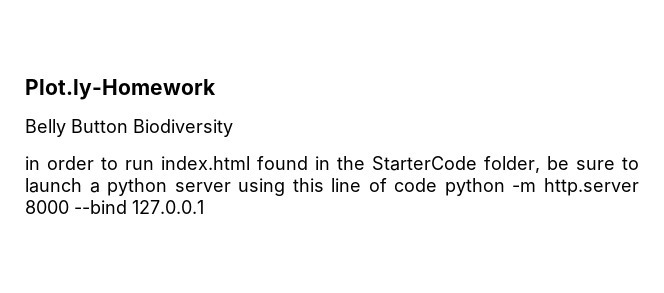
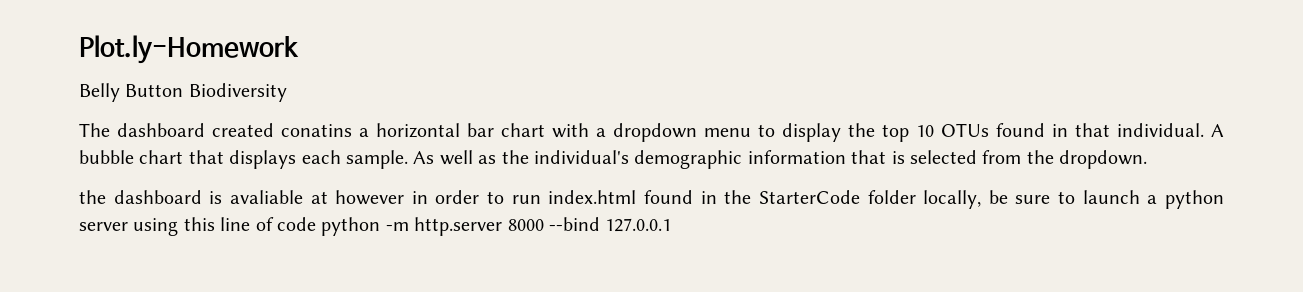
- in order to run index.html found in the StarterCode folder, be sure to launch a python server using this line of code python -m http.server 8000 --bind 127.0.0.1
+ The dashboard created conatins a horizontal bar chart with a dropdown menu to display the top 10 OTUs found in that individual. A bubble chart that displays each sample. As well as the individual's demographic information that is selected from the dropdown.
+ the dashboard is avaliable at however in order to run index.html found in the StarterCode folder locally, be sure to launch a python server using this line of code python -m http.server 8000 --bind 127.0.0.1

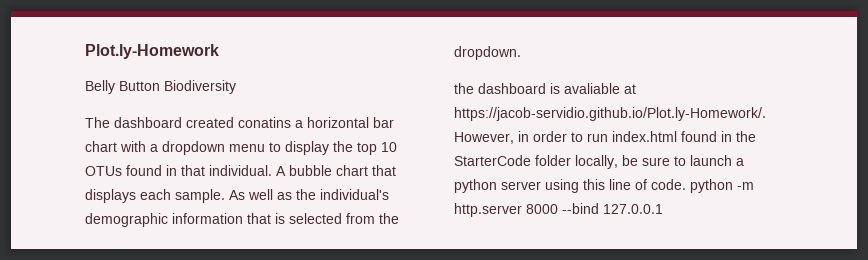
- the dashboard is avaliable at however in order to run index.html found in the StarterCode folder locally, be sure to launch a python server using this line of code python -m http.server 8000 --bind 127.0.0.1
+ the dashboard is avaliable at https://jacob-servidio.github.io/Plot.ly-Homework/. However, in order to run index.html found in the StarterCode folder locally, be sure to launch a python server using this line of code. python -m http.server 8000 --bind 127.0.0.1

